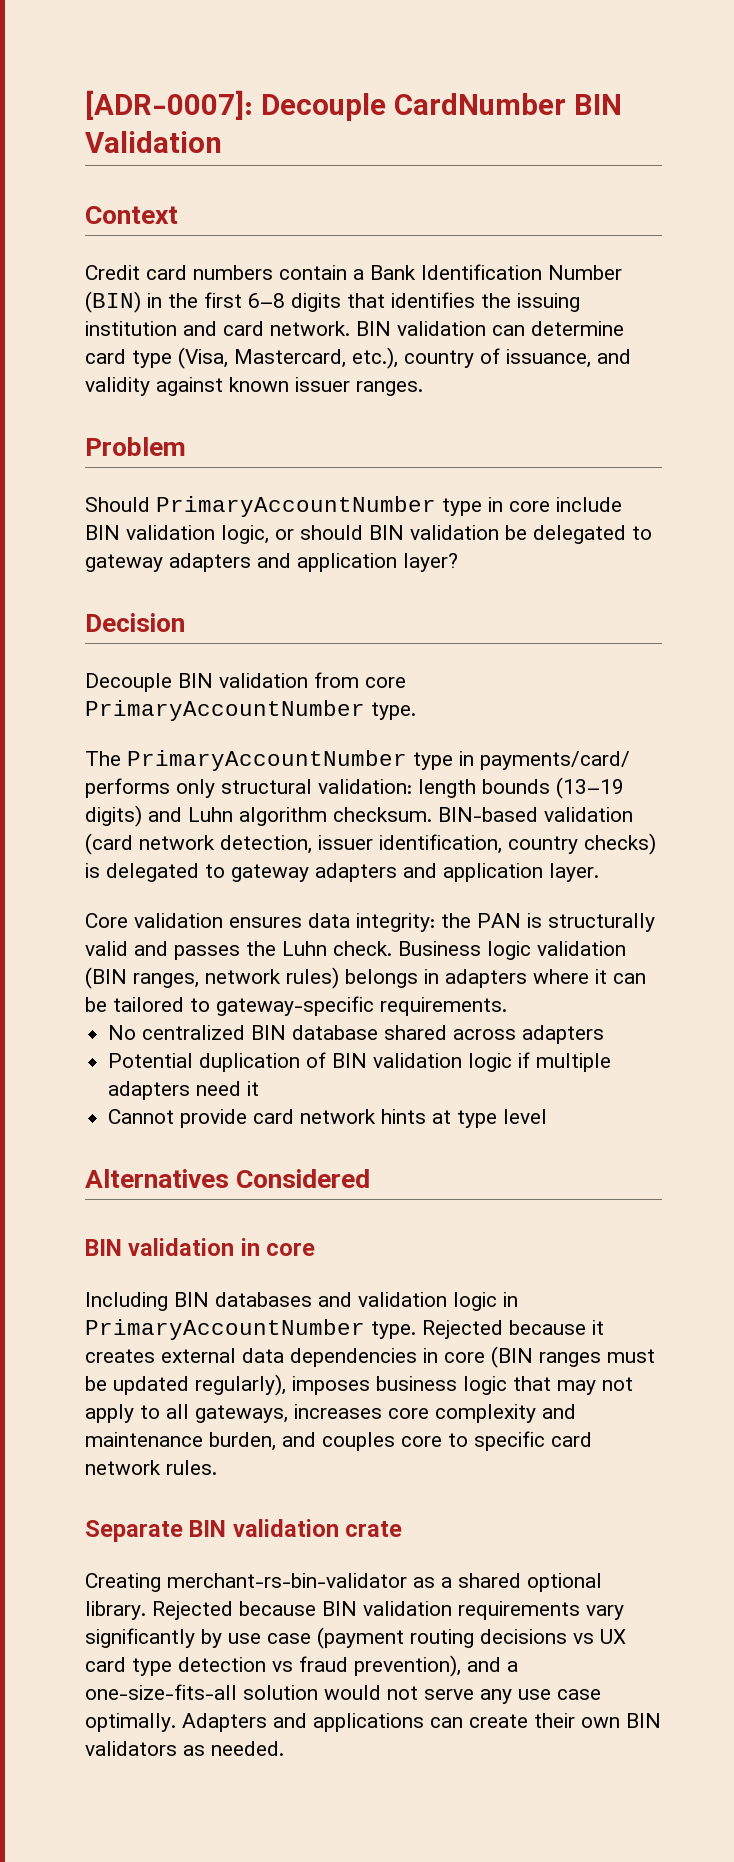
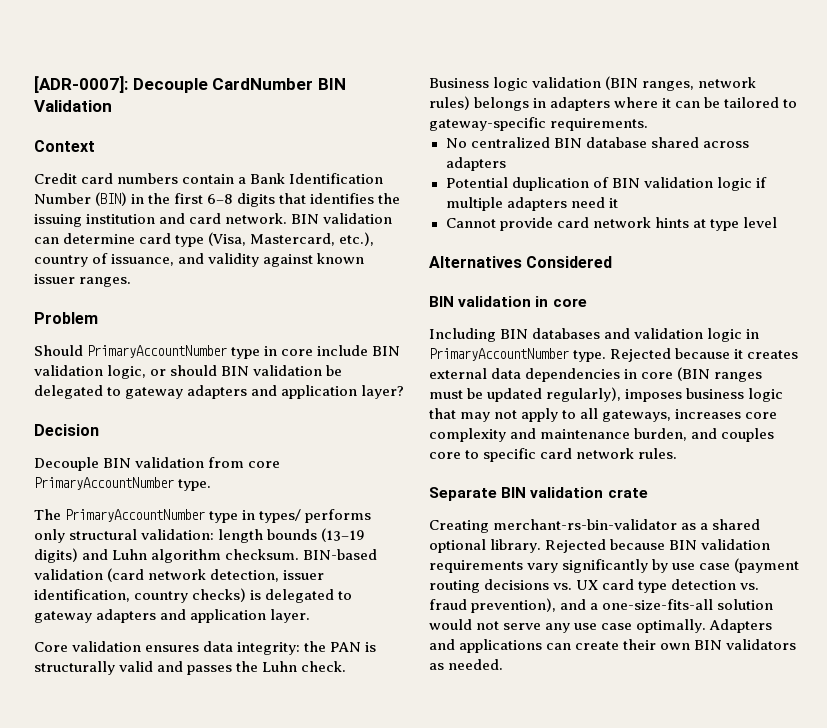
- The PrimaryAccountNumber type in payments/card/ performs only structural validation: length bounds (13–19 digits) and Luhn algorithm checksum.
+ The PrimaryAccountNumber type in types/ performs only structural validation: length bounds (13–19 digits) and Luhn algorithm checksum.
- Rejected because BIN validation requirements vary significantly by use case (payment routing decisions vs UX card type detection vs fraud prevention), and a one-size-fits-all solution would not serve any use case optimally.
+ Rejected because BIN validation requirements vary significantly by use case (payment routing decisions vs. UX card type detection vs. fraud prevention), and a one-size-fits-all solution would not serve any use case optimally.

